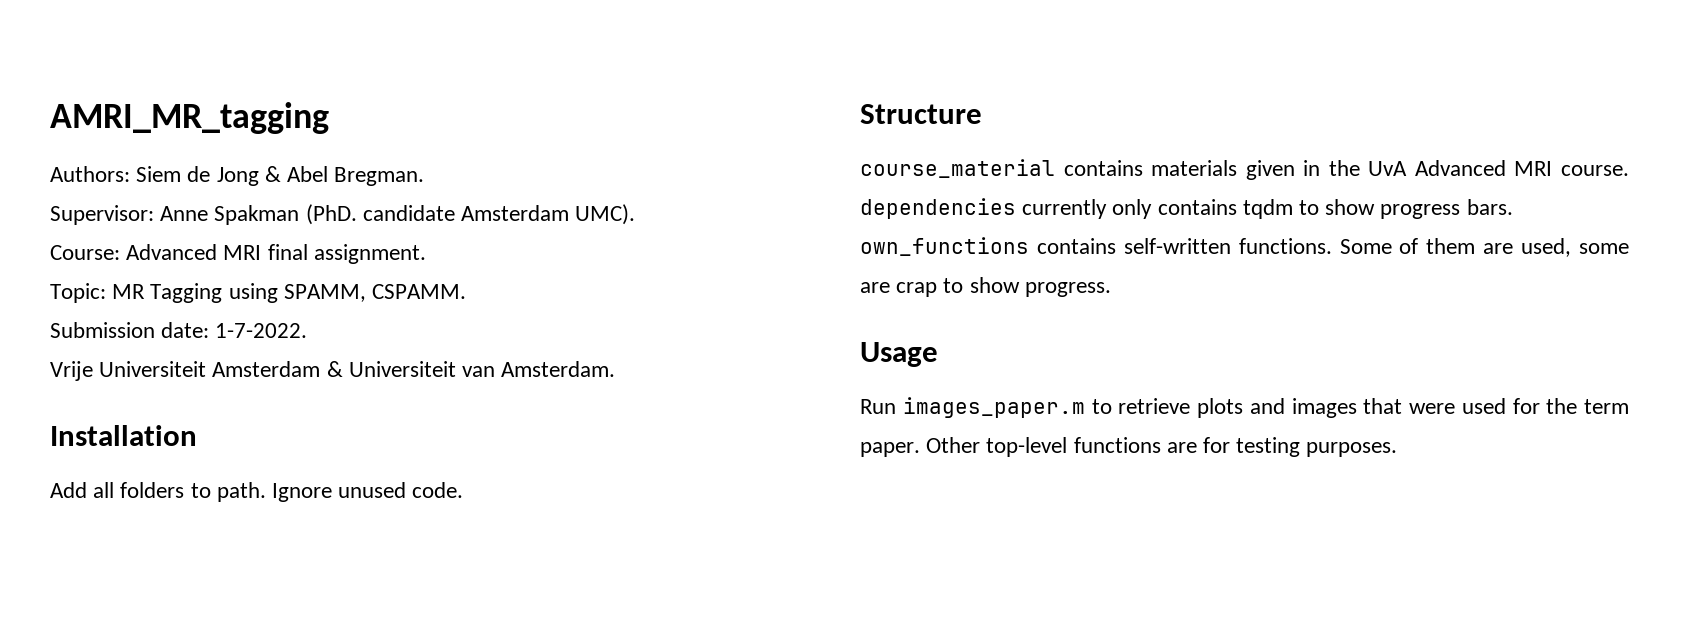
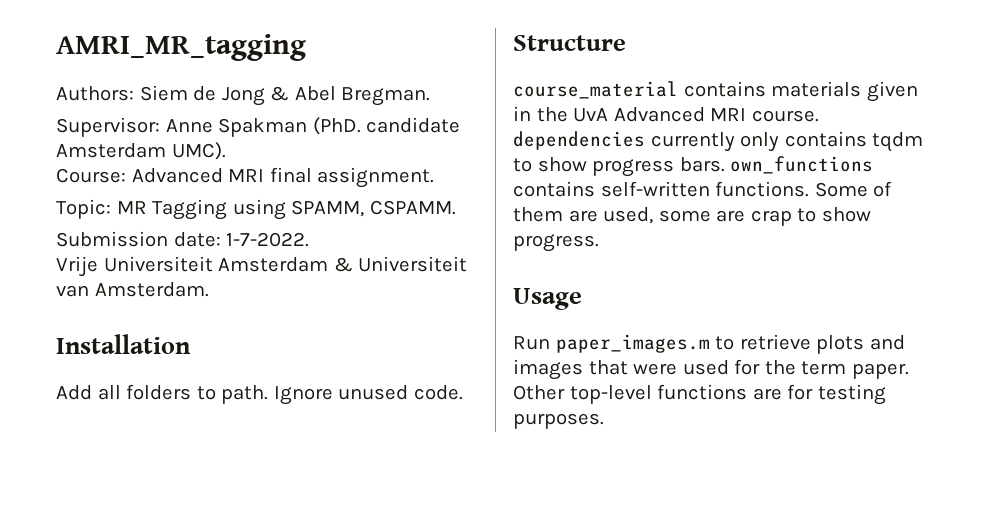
- Run images_paper.m to retrieve plots and images that were used for the term paper.
+ Run paper_images.m to retrieve plots and images that were used for the term paper.

